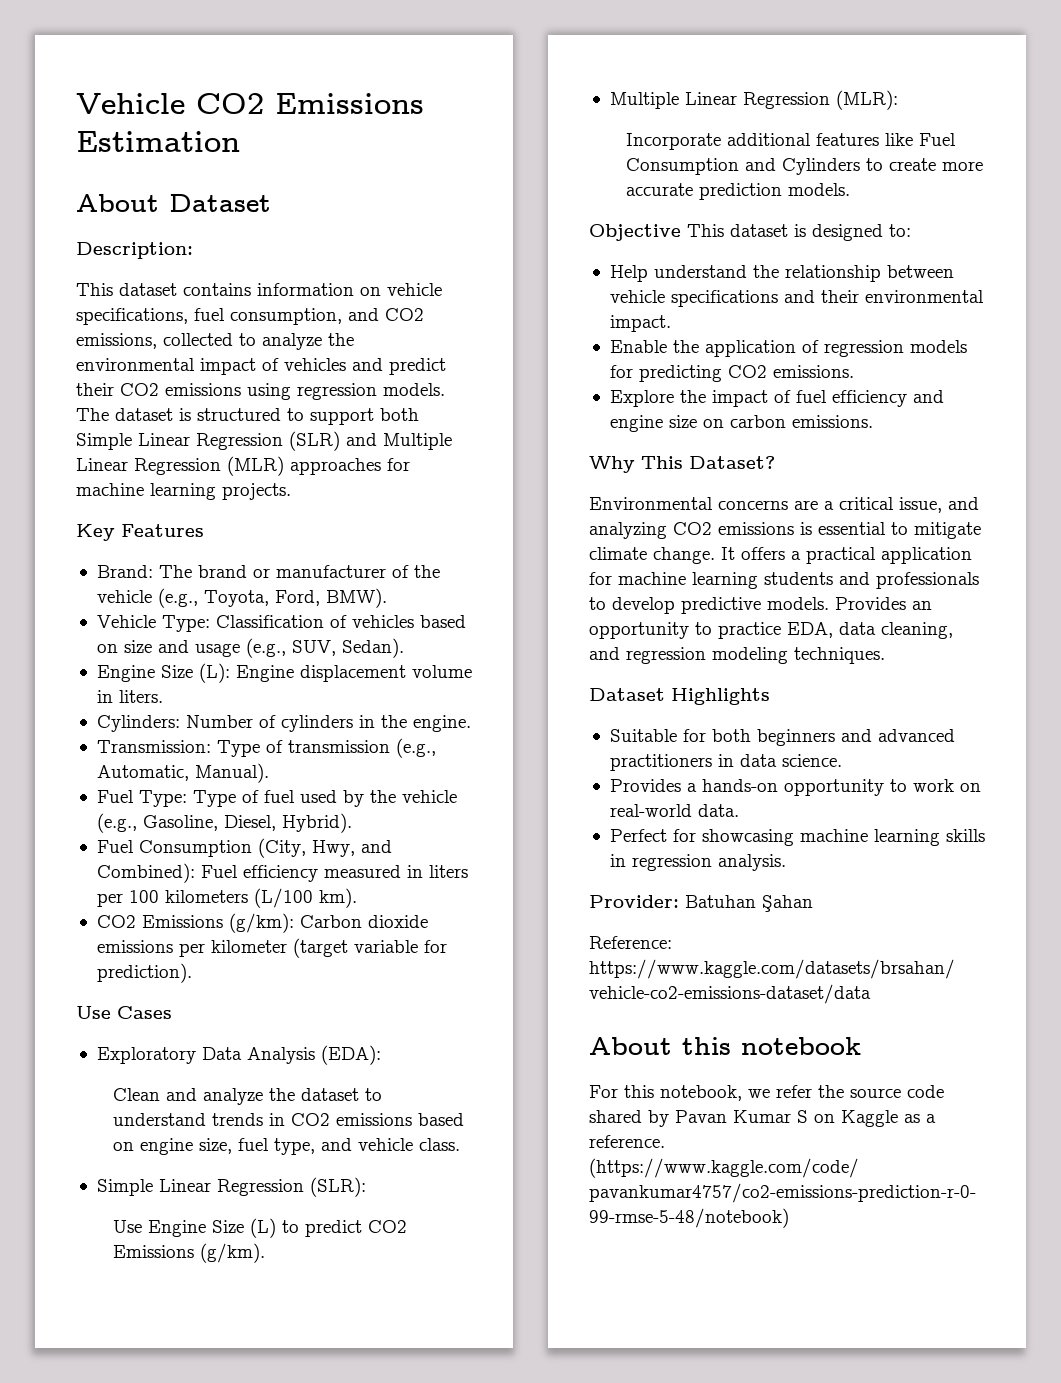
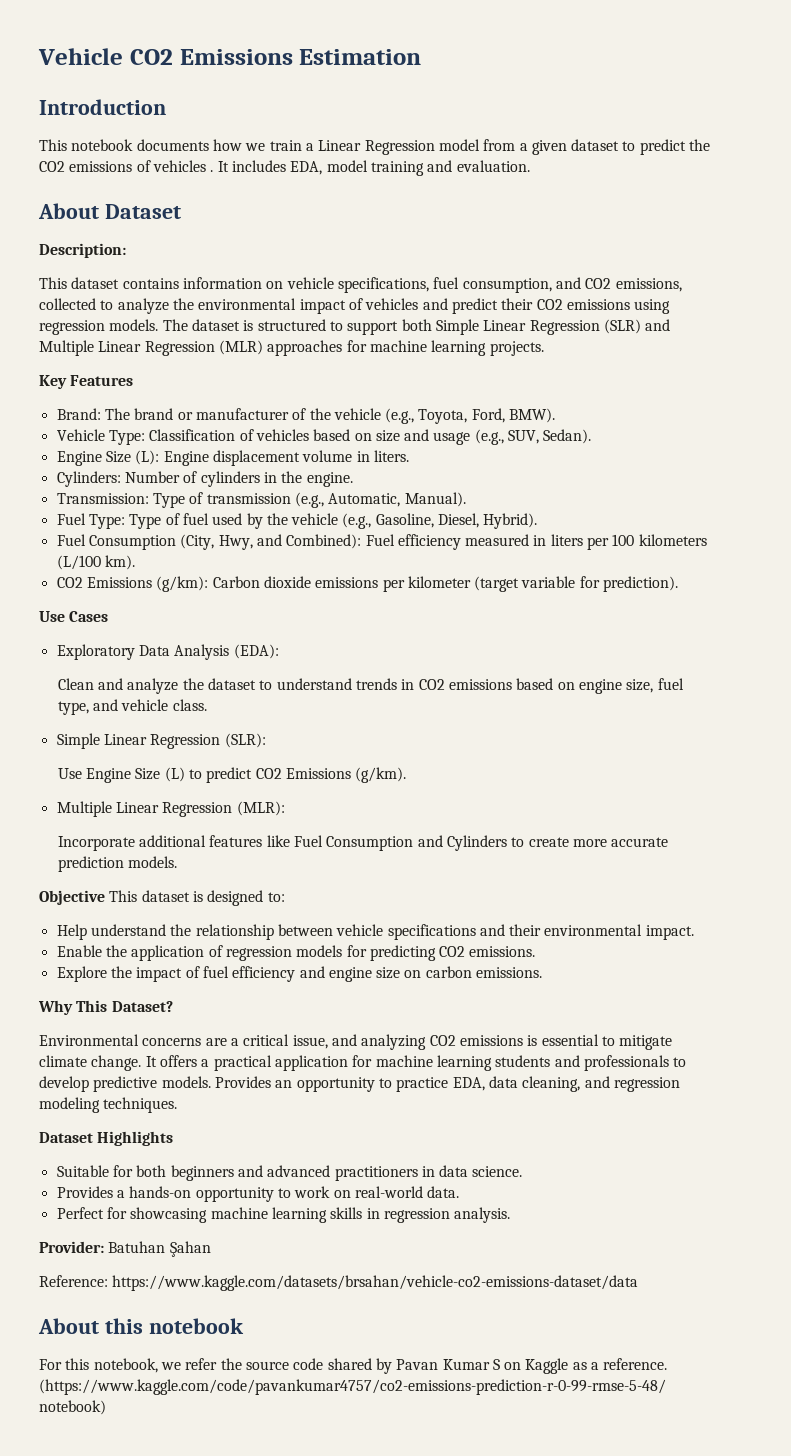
+ Introduction
+ This notebook documents how we train a Linear Regression model from a given dataset to predict the CO2 emissions of vehicles . It includes EDA, model training and evaluation.

